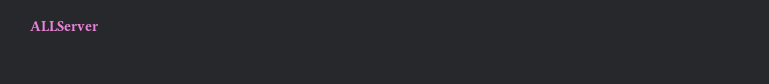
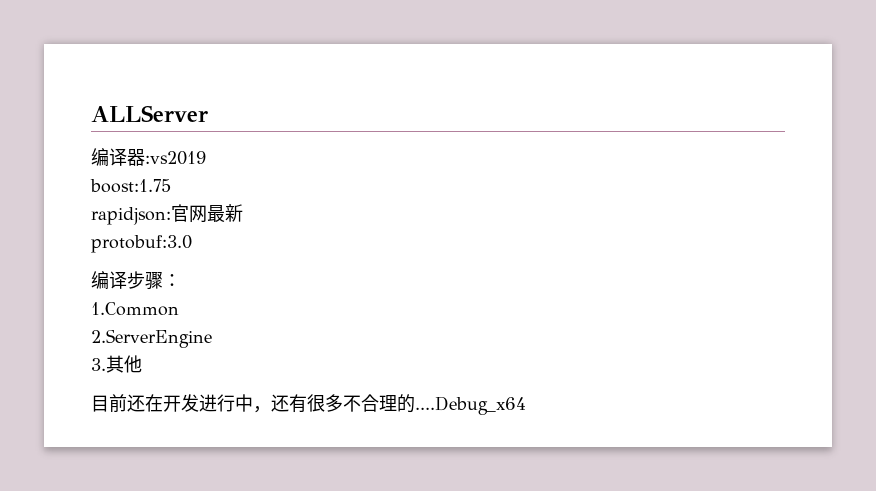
+ 编译器:vs2019
+ boost:1.75
+ rapidjson:官网最新
+ protobuf:3.0
+ 编译步骤：
+ 1.Common
+ 2.ServerEngine
+ 3.其他
+ 目前还在开发进行中，还有很多不合理的....Debug_x64

